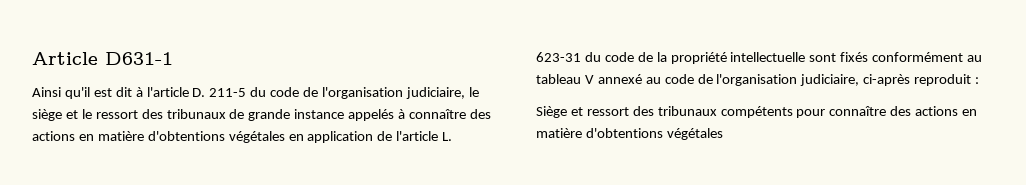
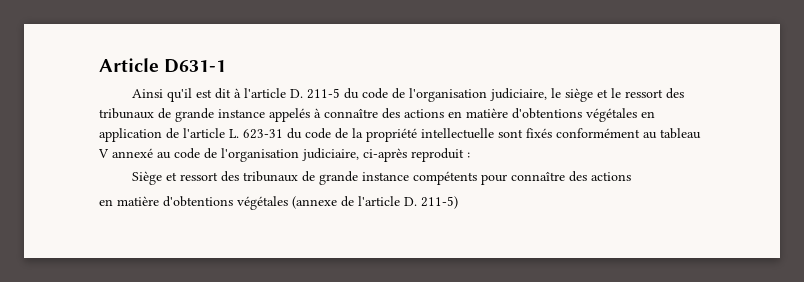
- Siège et ressort des tribunaux compétents pour connaître des actions en matière d'obtentions végétales
+ Siège et ressort des tribunaux de grande instance compétents pour connaître des actions
+ en matière d'obtentions végétales (annexe de l'article D. 211-5)

